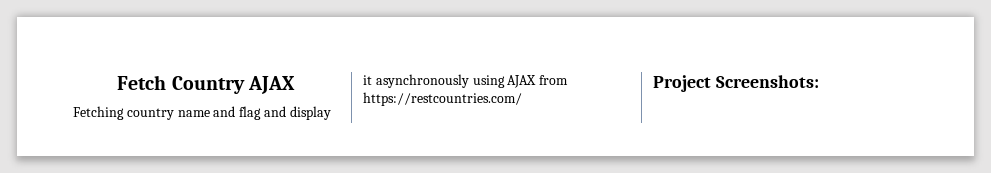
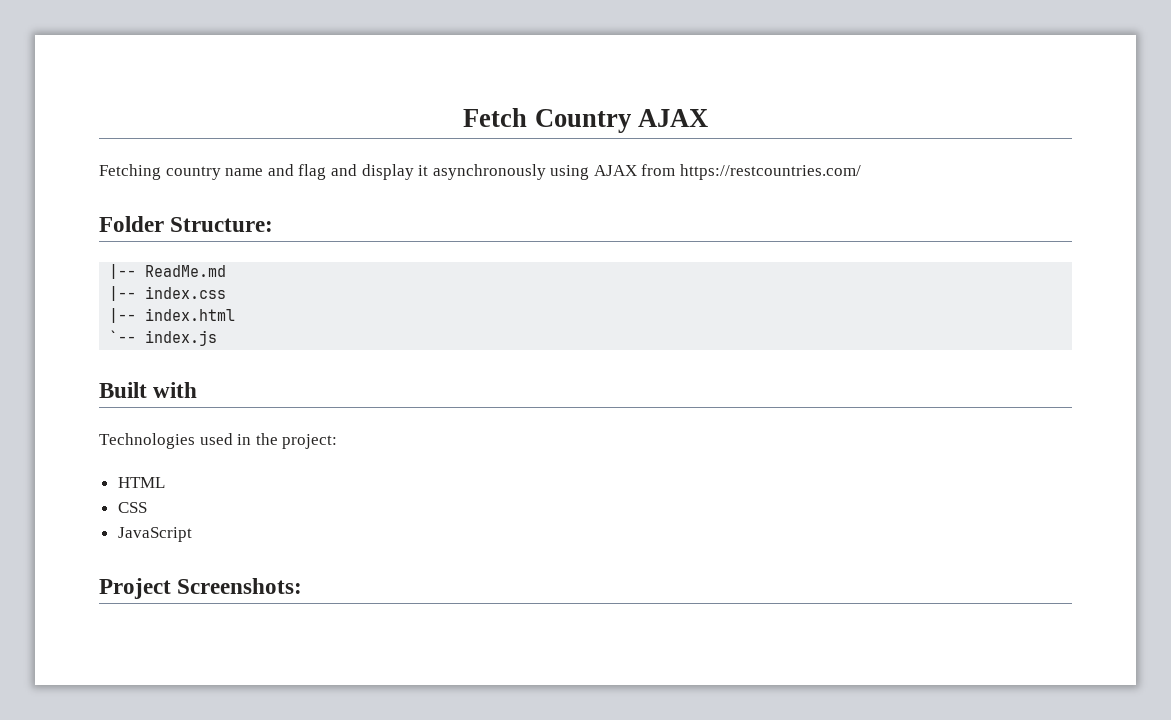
+ Folder Structure:
+ |-- ReadMe.md
+ |-- index.css
+ |-- index.html
+ `-- index.js
+ Built with
+ Technologies used in the project:
+ HTML
+ CSS
+ JavaScript

